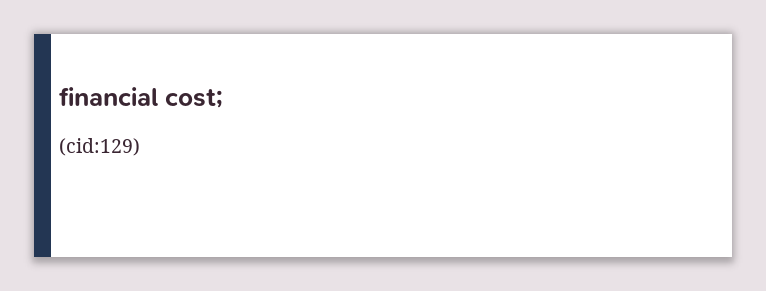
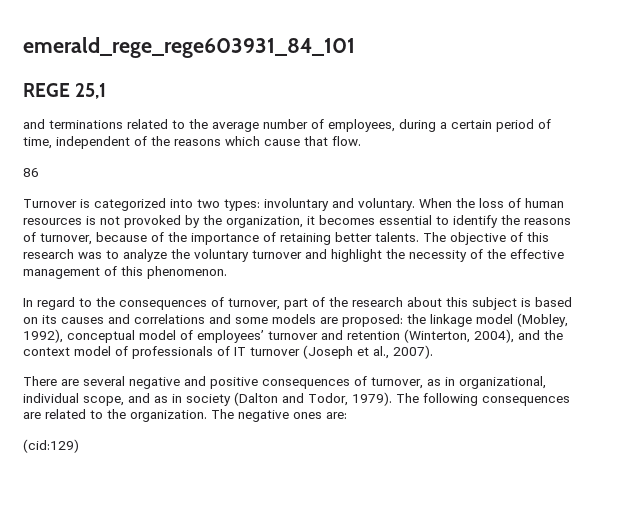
- financial cost;
+ emerald_rege_rege603931_84_101
+ REGE 25,1
+ and terminations related to the average number of employees, during a certain period of time, independent of the reasons which cause that flow.
+ 86
+ Turnover is categorized into two types: involuntary and voluntary. When the loss of human resources is not provoked by the organization, it becomes essential to identify the reasons of turnover, because of the importance of retaining better talents. The objective of this research was to analyze the voluntary turnover and highlight the necessity of the effective management of this phenomenon.
+ In regard to the consequences of turnover, part of the research about this subject is based on its causes and correlations and some models are proposed: the linkage model (Mobley, 1992), conceptual model of employees’ turnover and retention (Winterton, 2004), and the context model of professionals of IT turnover (Joseph et al., 2007).
+ There are several negative and positive consequences of turnover, as in organizational, individual scope, and as in society (Dalton and Todor, 1979). The following consequences are related to the organization. The negative ones are:

